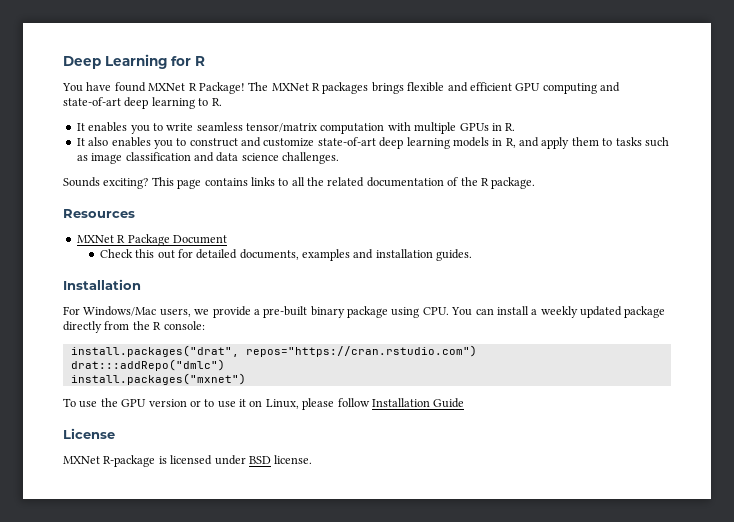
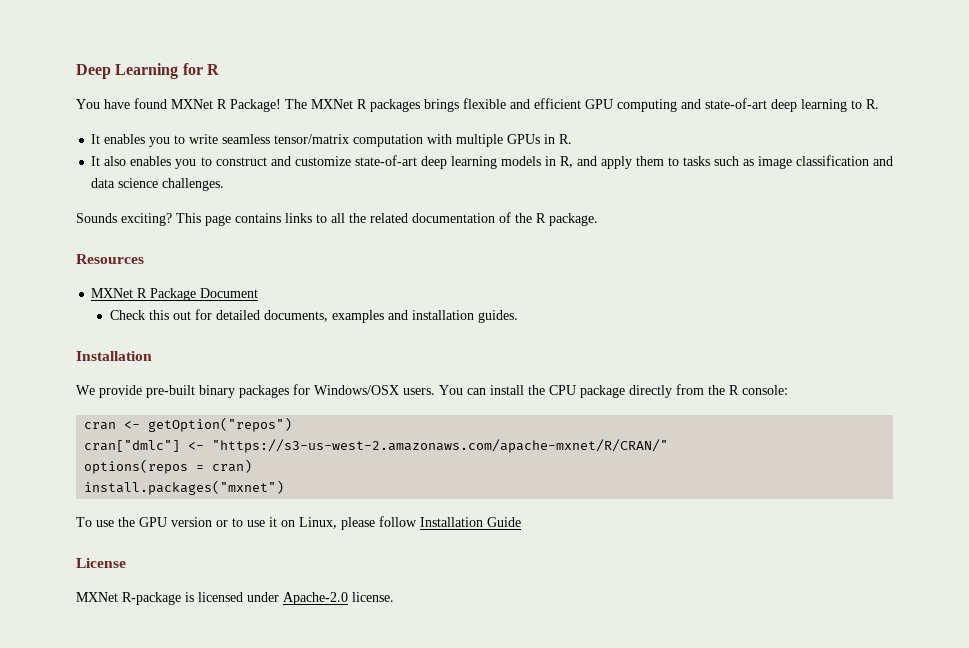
- For Windows/Mac users, we provide a pre-built binary package using CPU. You can install a weekly updated package directly from the R console:
+ We provide pre-built binary packages for Windows/OSX users. You can install the CPU package directly from the R console:
- install.packages("drat", repos="https://cran.rstudio.com")
- drat:::addRepo("dmlc")
+ cran <- getOption("repos")
+ cran["dmlc"] <- "https://s3-us-west-2.amazonaws.com/apache-mxnet/R/CRAN/"
+ options(repos = cran)
- MXNet R-package is licensed under BSD license.
+ MXNet R-package is licensed under Apache-2.0 license.

